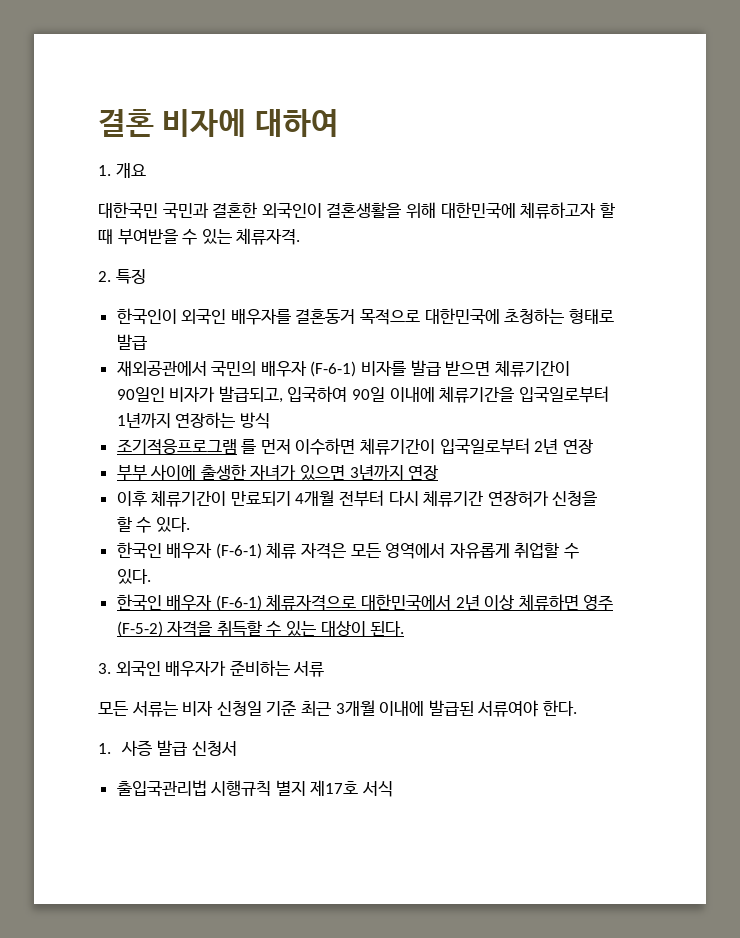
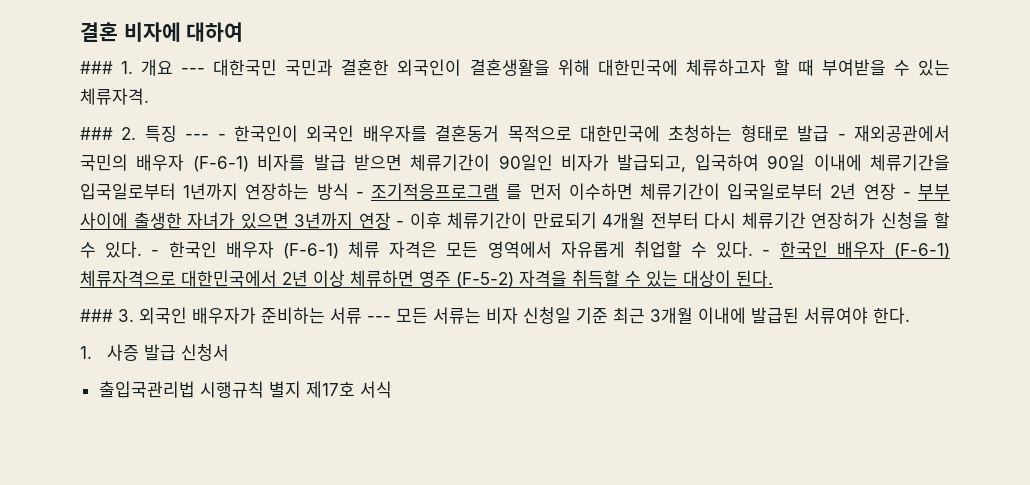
- 1. 개요
- 대한국민 국민과 결혼한 외국인이 결혼생활을 위해 대한민국에 체류하고자 할 때 부여받을 수 있는 체류자격.
+ ### 1. 개요 --- 대한국민 국민과 결혼한 외국인이 결혼생활을 위해 대한민국에 체류하고자 할 때 부여받을 수 있는 체류자격.
- 2. 특징
- 한국인이 외국인 배우자를 결혼동거 목적으로 대한민국에 초청하는 형태로 발급
- 재외공관에서 국민의 배우자 (F-6-1) 비자를 발급 받으면 체류기간이 90일인 비자가 발급되고, 입국하여 90일 이내에 체류기간을 입국일로부터 1년까지 연장하는 방식
- 조기적응프로그램 를 먼저 이수하면 체류기간이 입국일로부터 2년 연장
- 부부 사이에 출생한 자녀가 있으면 3년까지 연장
- 이후 체류기간이 만료되기 4개월 전부터 다시 체류기간 연장허가 신청을 할 수 있다.
- 한국인 배우자 (F-6-1) 체류 자격은 모든 영역에서 자유롭게 취업할 수 있다.
- 한국인 배우자 (F-6-1) 체류자격으로 대한민국에서 2년 이상 체류하면 영주 (F-5-2) 자격을 취득할 수 있는 대상이 된다.
+ ### 2. 특징 --- - 한국인이 외국인 배우자를 결혼동거 목적으로 대한민국에 초청하는 형태로 발급 - 재외공관에서 국민의 배우자 (F-6-1) 비자를 발급 받으면 체류기간이 90일인 비자가 발급되고, 입국하여 90일 이내에 체류기간을 입국일로부터 1년까지 연장하는 방식 - 조기적응프로그램 를 먼저 이수하면 체류기간이 입국일로부터 2년 연장 - 부부 사이에 출생한 자녀가 있으면 3년까지 연장 - 이후 체류기간이 만료되기 4개월 전부터 다시 체류기간 연장허가 신청을 할 수 있다. - 한국인 배우자 (F-6-1) 체류 자격은 모든 영역에서 자유롭게 취업할 수 있다. - 한국인 배우자 (F-6-1) 체류자격으로 대한민국에서 2년 이상 체류하면 영주 (F-5-2) 자격을 취득할 수 있는 대상이 된다.
- 3. 외국인 배우자가 준비하는 서류
- 모든 서류는 비자 신청일 기준 최근 3개월 이내에 발급된 서류여야 한다.
+ ### 3. 외국인 배우자가 준비하는 서류 --- 모든 서류는 비자 신청일 기준 최근 3개월 이내에 발급된 서류여야 한다.

